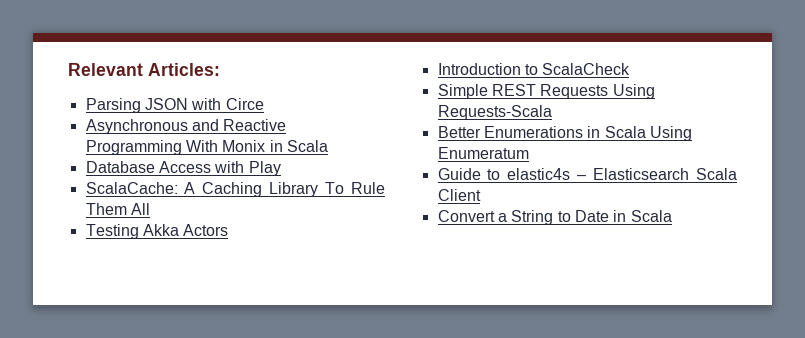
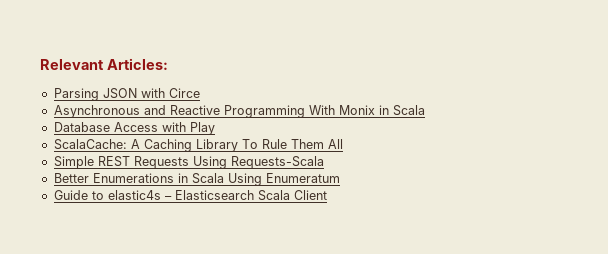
- Testing Akka Actors
- Introduction to ScalaCheck
- Convert a String to Date in Scala

